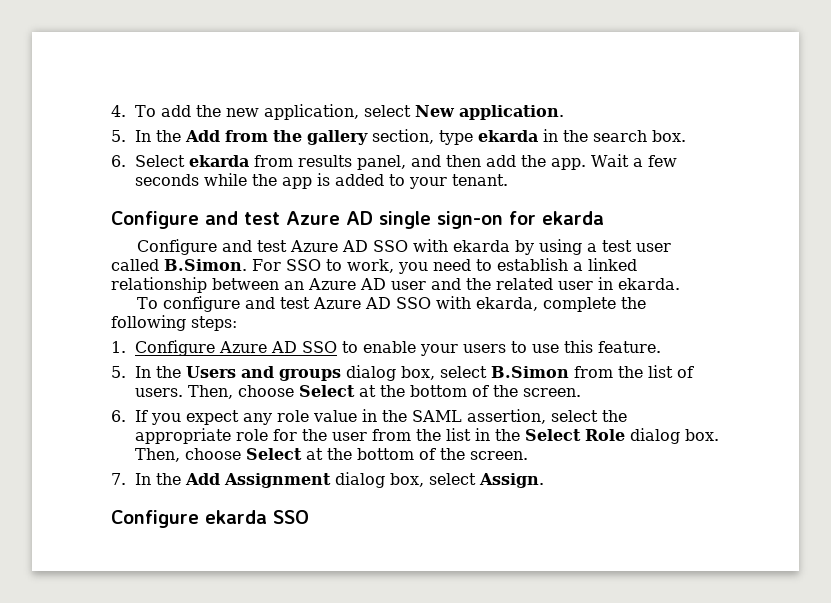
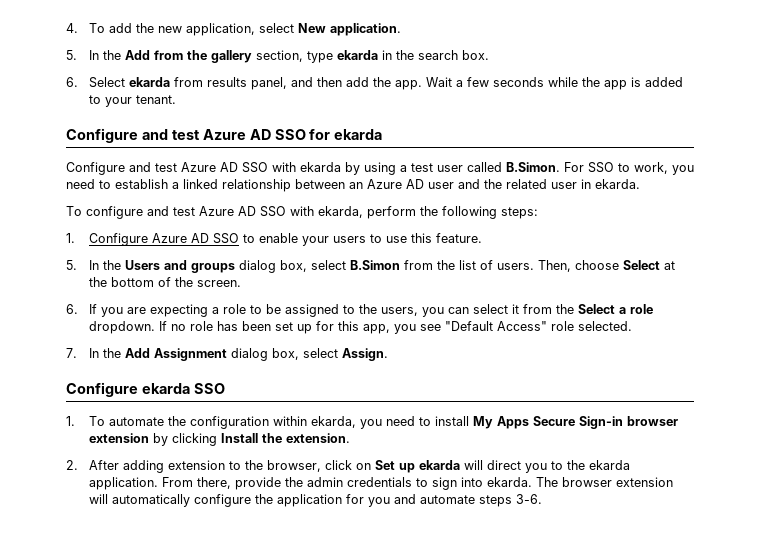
- Configure and test Azure AD single sign-on for ekarda
+ Configure and test Azure AD SSO for ekarda
- To configure and test Azure AD SSO with ekarda, complete the following steps:
+ To configure and test Azure AD SSO with ekarda, perform the following steps:
- 6. If you expect any role value in the SAML assertion, select the appropriate role for the user from the list in the Select Role dialog box. Then, choose Select at the bottom of the screen.
+ 6. If you are expecting a role to be assigned to the users, you can select it from the Select a role dropdown. If no role has been set up for this app, you see "Default Access" role selected.
+ 1. To automate the configuration within ekarda, you need to install My Apps Secure Sign-in browser extension by clicking Install the extension.
+ 2. After adding extension to the browser, click on Set up ekarda will direct you to the ekarda application. From there, provide the admin credentials to sign into ekarda. The browser extension will automatically configure the application for you and automate steps 3-6.

